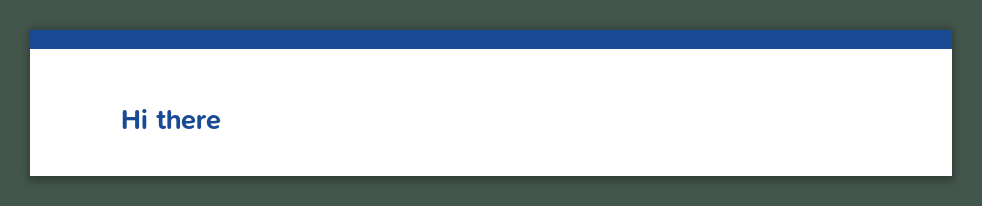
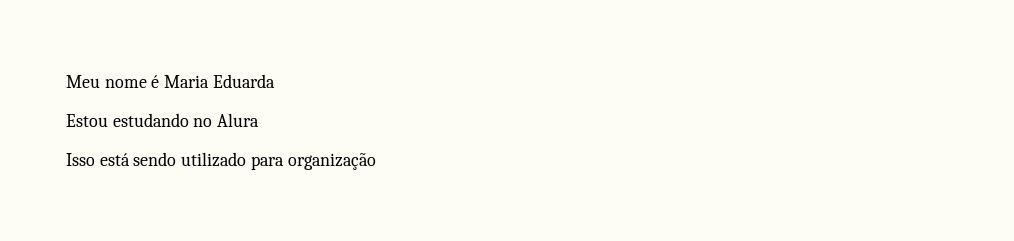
- Hi there
+ Meu nome é Maria Eduarda
+ Estou estudando no Alura
+ Isso está sendo utilizado para organização

